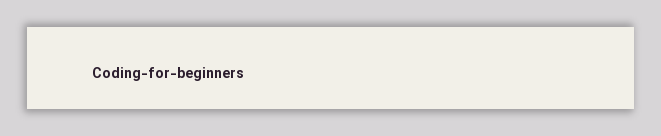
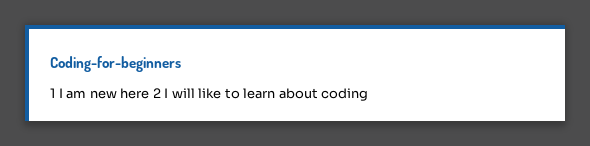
+ 1 I am new here 2 I will like to learn about coding

